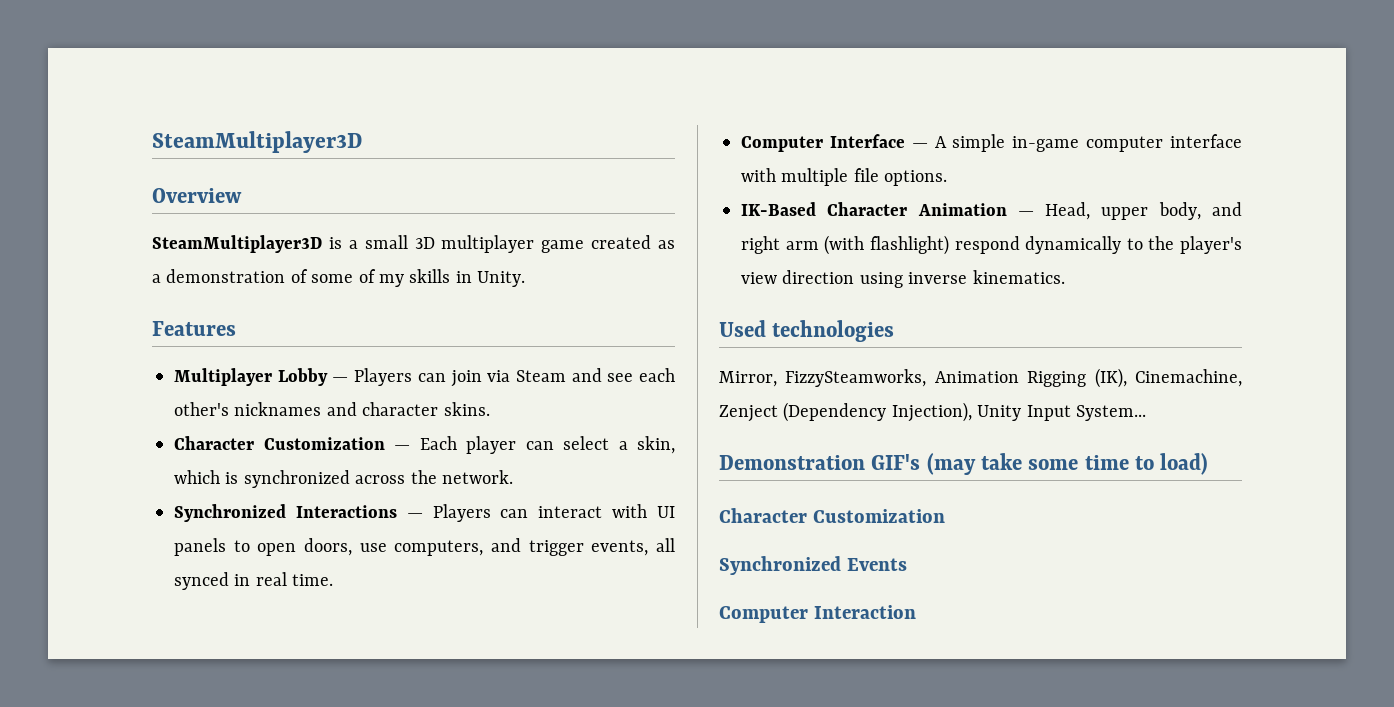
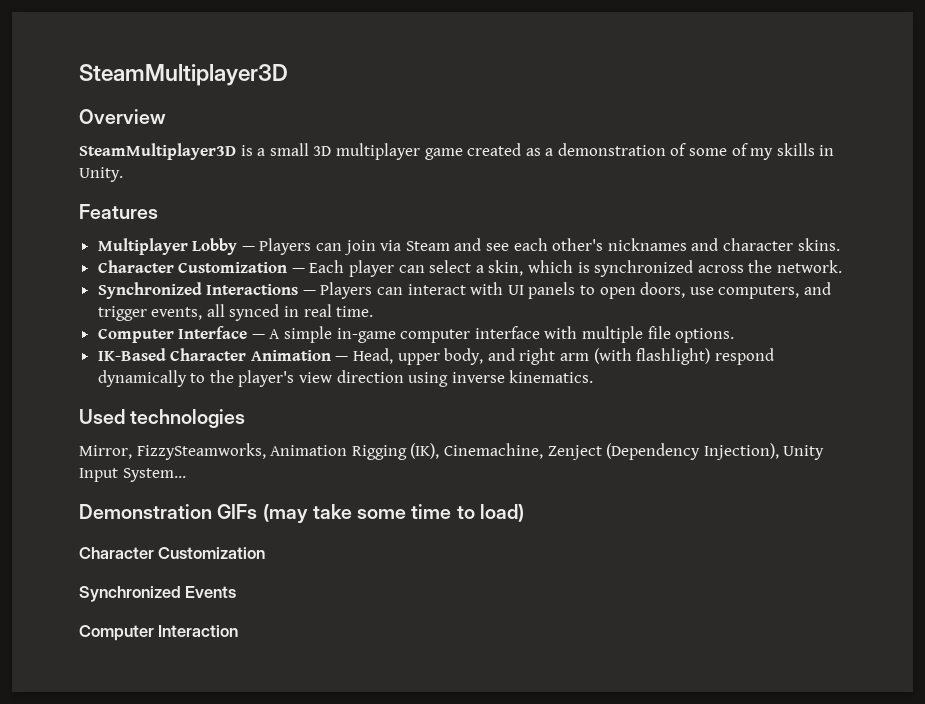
- Demonstration GIF's (may take some time to load)
+ Demonstration GIFs (may take some time to load)

